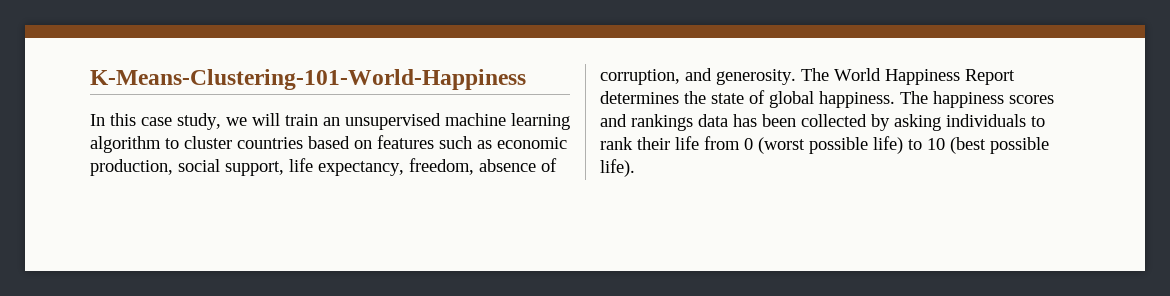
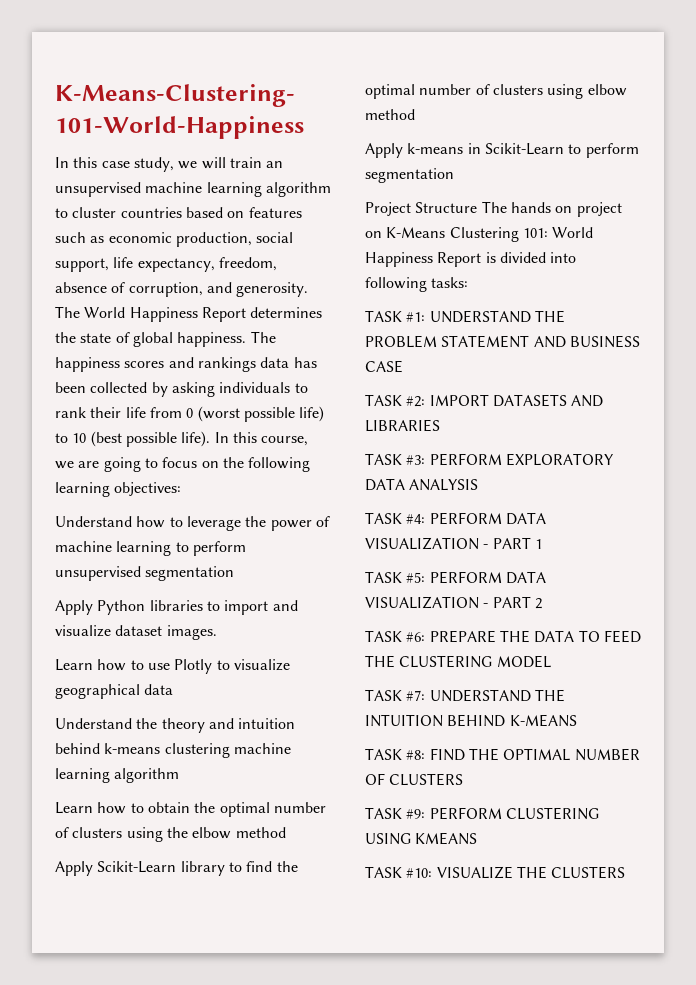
+ In this course, we are going to focus on the following learning objectives:
+ Understand how to leverage the power of machine learning to perform unsupervised segmentation
+ Apply Python libraries to import and visualize dataset images.
+ Learn how to use Plotly to visualize geographical data
+ Understand the theory and intuition behind k-means clustering machine learning algorithm
+ Learn how to obtain the optimal number of clusters using the elbow method
+ Apply Scikit-Learn library to find the optimal number of clusters using elbow method
+ Apply k-means in Scikit-Learn to perform segmentation
+ Project Structure The hands on project on K-Means Clustering 101: World Happiness Report is divided into following tasks:
+ TASK #1: UNDERSTAND THE PROBLEM STATEMENT AND BUSINESS CASE
+ TASK #2: IMPORT DATASETS AND LIBRARIES
+ TASK #3: PERFORM EXPLORATORY DATA ANALYSIS
+ TASK #4: PERFORM DATA VISUALIZATION - PART 1
+ TASK #5: PERFORM DATA VISUALIZATION - PART 2
+ TASK #6: PREPARE THE DATA TO FEED THE CLUSTERING MODEL
+ TASK #7: UNDERSTAND THE INTUITION BEHIND K-MEANS
+ TASK #8: FIND THE OPTIMAL NUMBER OF CLUSTERS
+ TASK #9: PERFORM CLUSTERING USING KMEANS
+ TASK #10: VISUALIZE THE CLUSTERS

